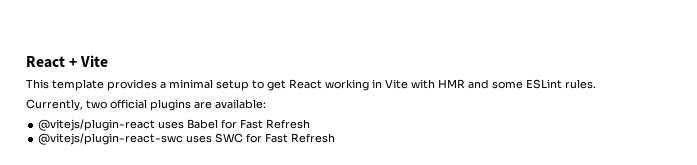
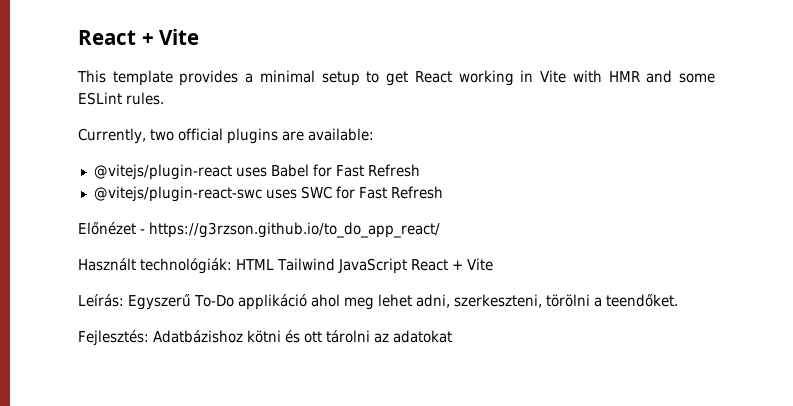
+ Előnézet - https://g3rzson.github.io/to_do_app_react/
+ Használt technológiák: HTML Tailwind JavaScript React + Vite
+ Leírás: Egyszerű To-Do applikáció ahol meg lehet adni, szerkeszteni, törölni a teendőket.
+ Fejlesztés: Adatbázishoz kötni és ott tárolni az adatokat

